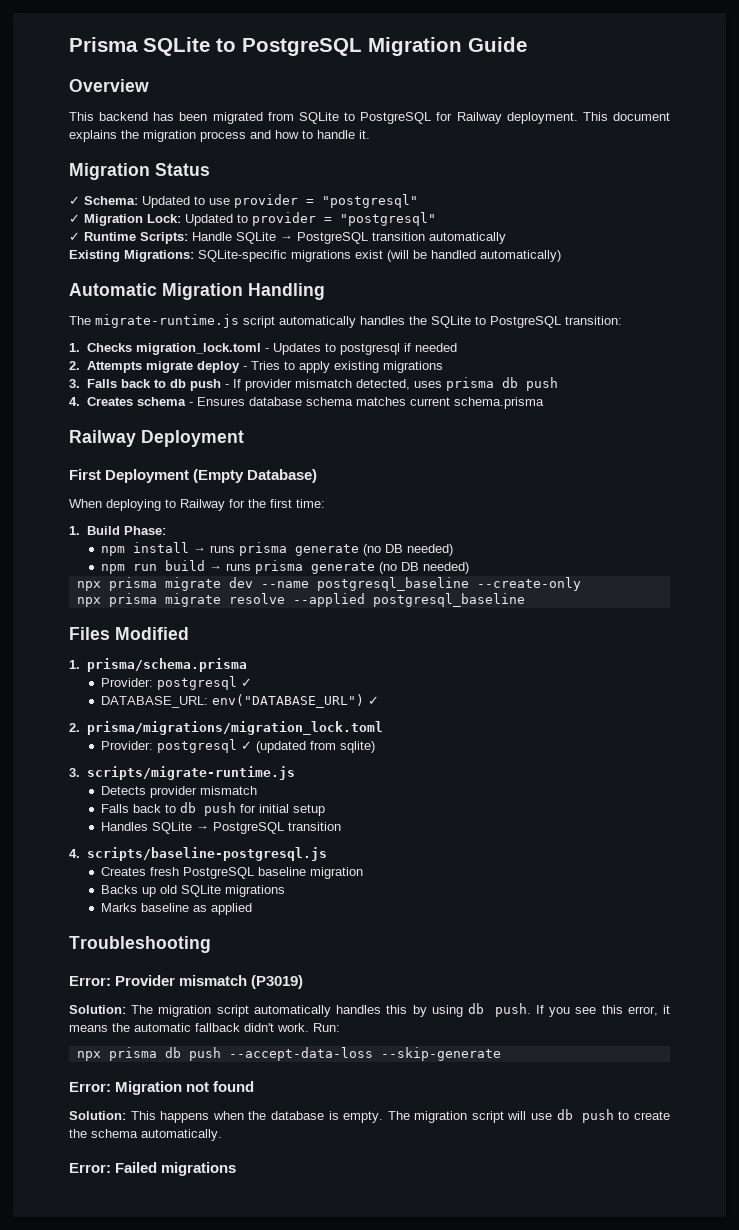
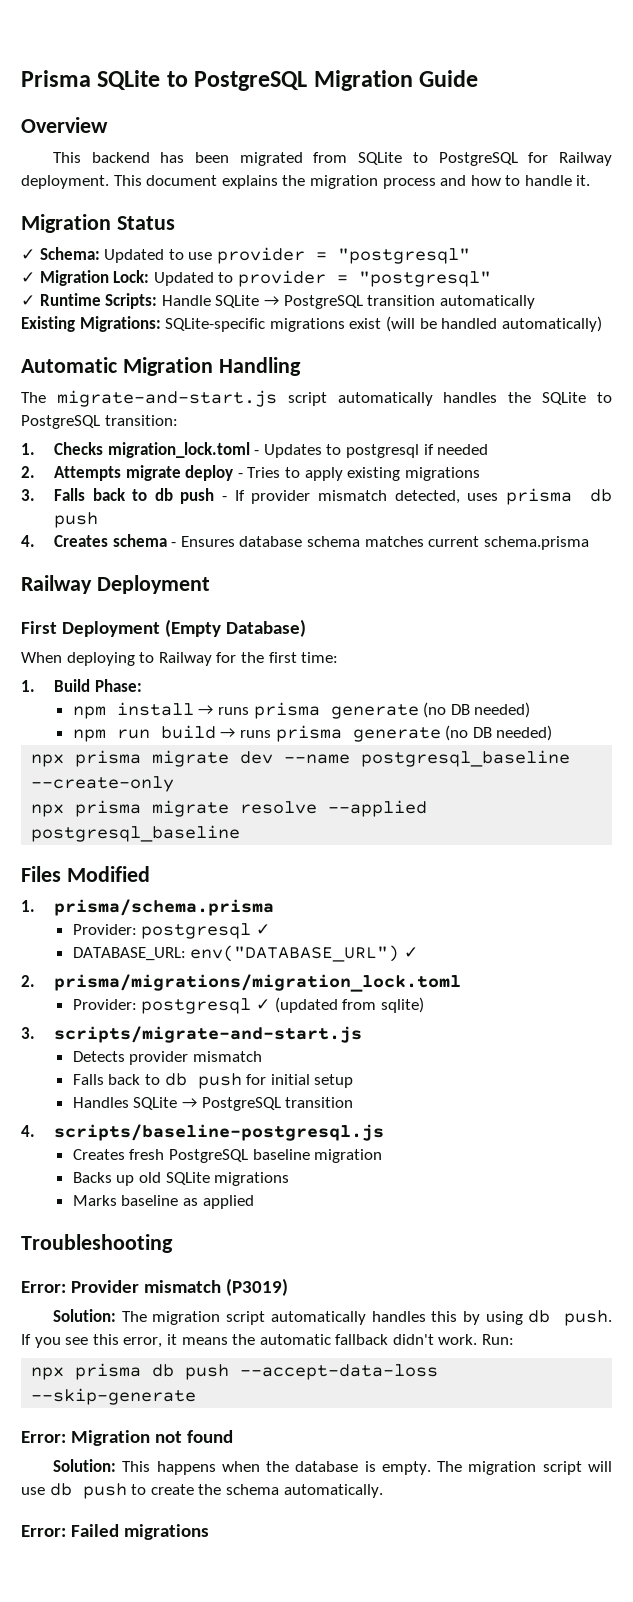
- The migrate-runtime.js script automatically handles the SQLite to PostgreSQL transition:
+ The migrate-and-start.js script automatically handles the SQLite to PostgreSQL transition:
- 3. scripts/migrate-runtime.js
+ 3. scripts/migrate-and-start.js

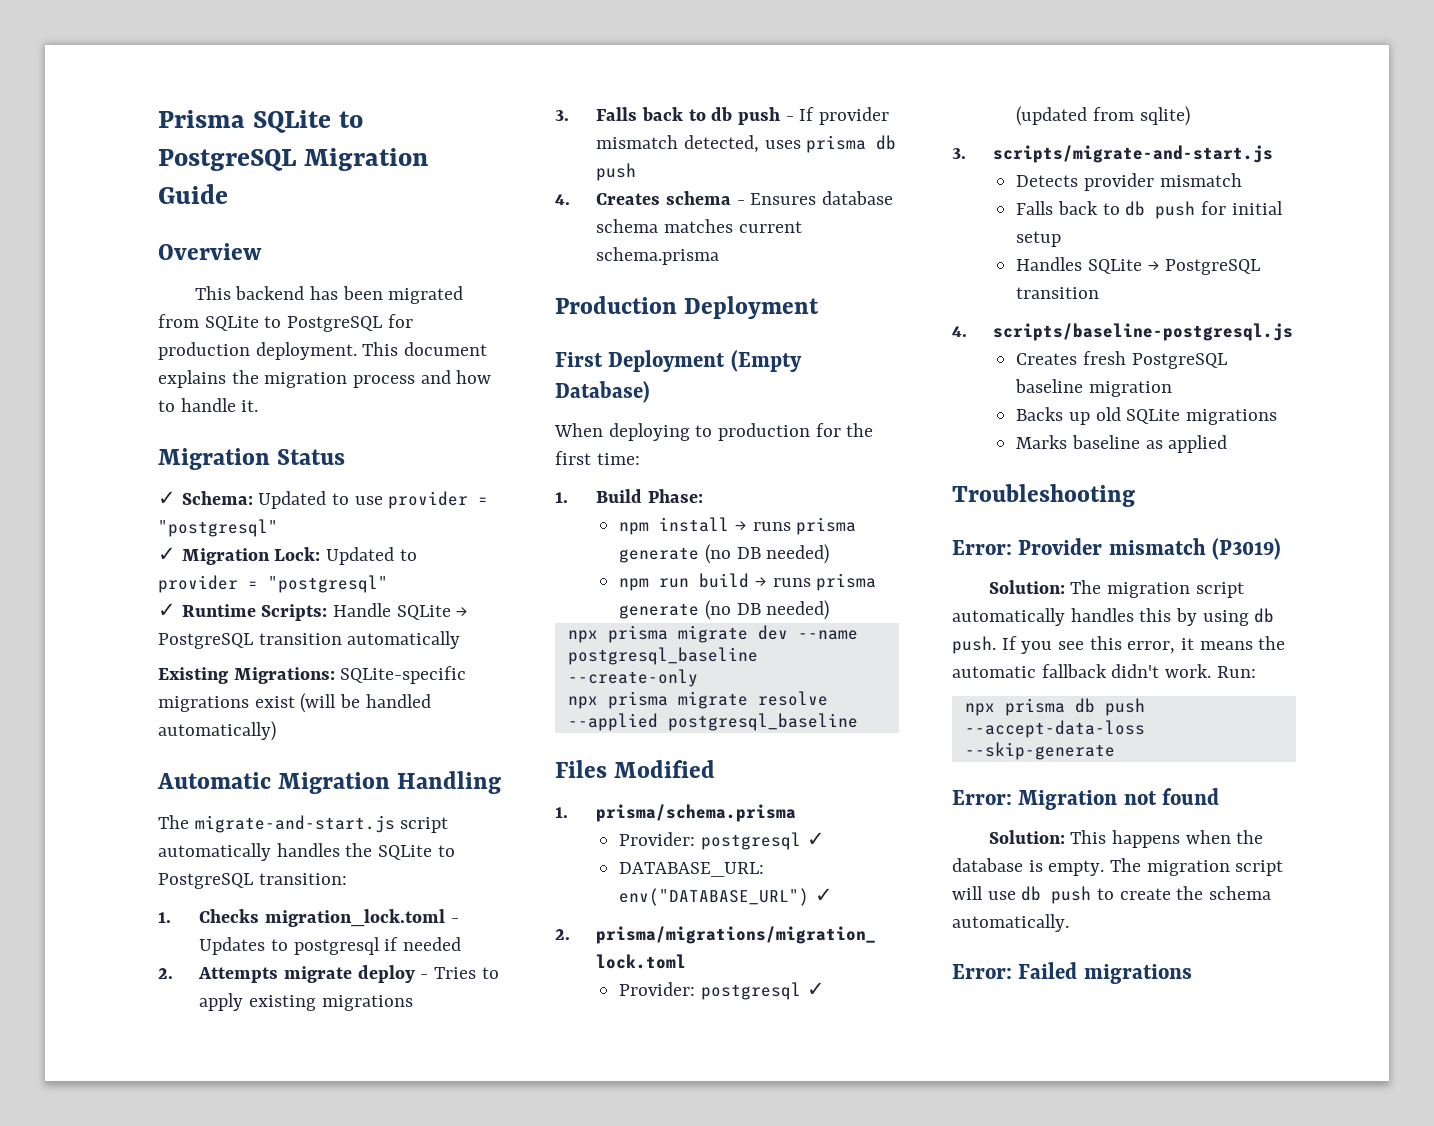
- This backend has been migrated from SQLite to PostgreSQL for Railway deployment.
+ This backend has been migrated from SQLite to PostgreSQL for production deployment.
- Railway Deployment
+ Production Deployment
- When deploying to Railway for the first time:
+ When deploying to production for the first time:

